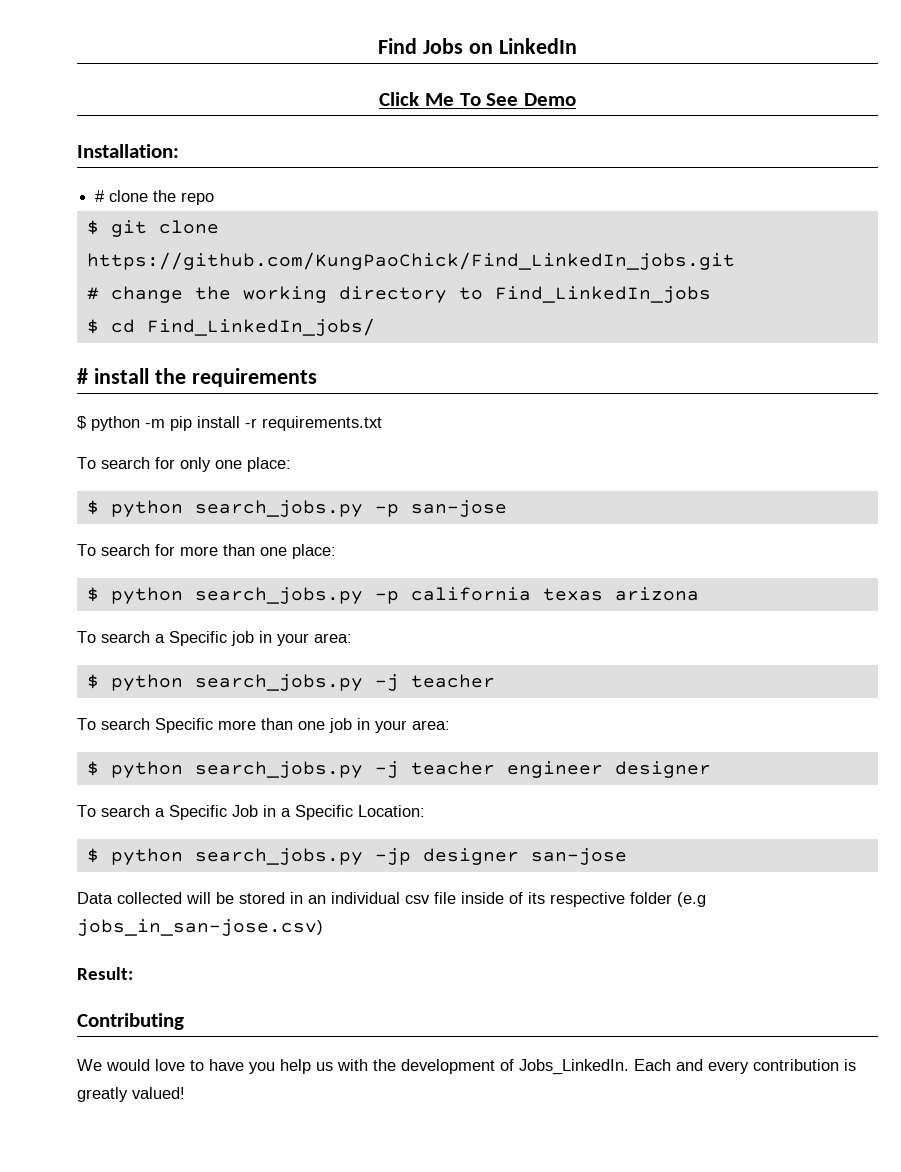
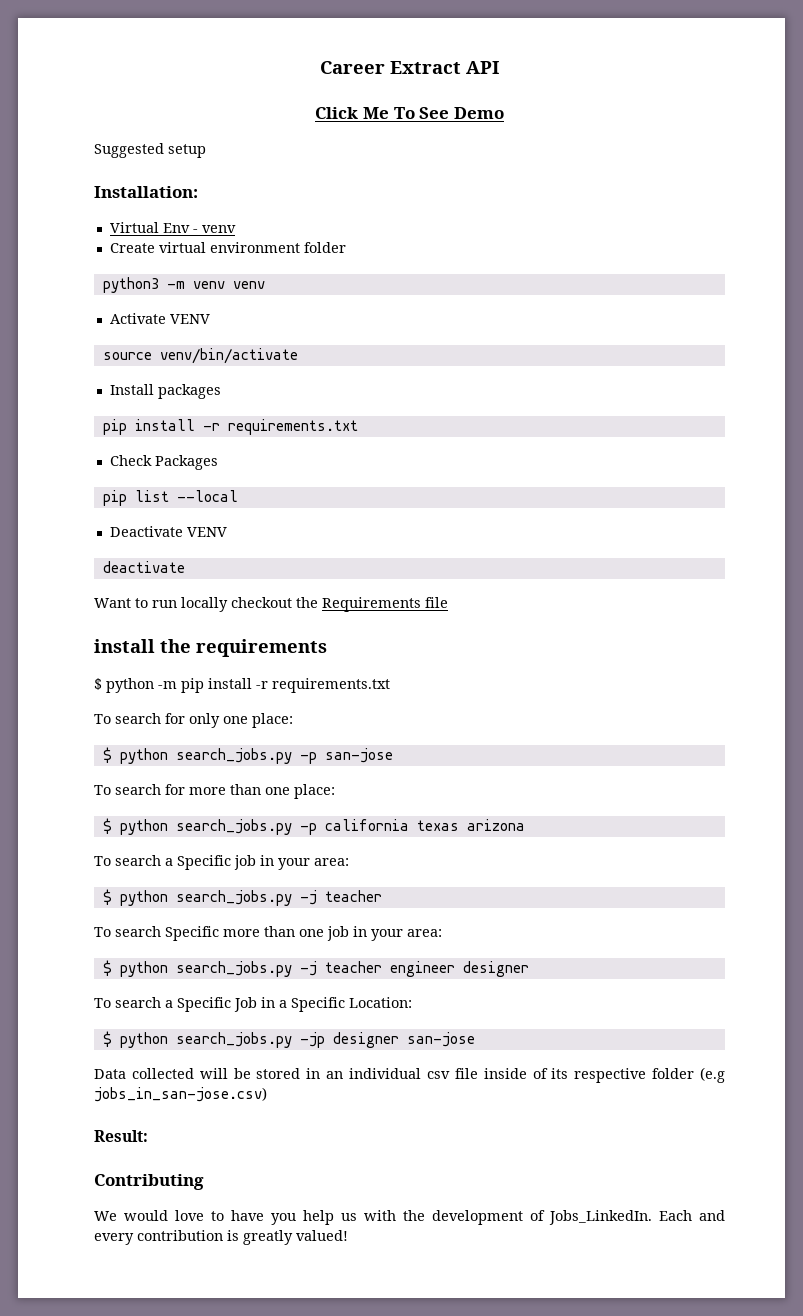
- Find Jobs on LinkedIn
+ Career Extract API
+ Suggested setup
- # clone the repo
- $ git clone https://github.com/KungPaoChick/Find_LinkedIn_jobs.git
- # change the working directory to Find_LinkedIn_jobs
- $ cd Find_LinkedIn_jobs/
- # install the requirements
+ Virtual Env - venv
+ Create virtual environment folder
+ python3 -m venv venv
+ Activate VENV
+ source venv/bin/activate
+ Install packages
+ pip install -r requirements.txt
+ Check Packages
+ pip list --local
+ Deactivate VENV
+ deactivate
+ Want to run locally checkout the Requirements file
+ install the requirements

